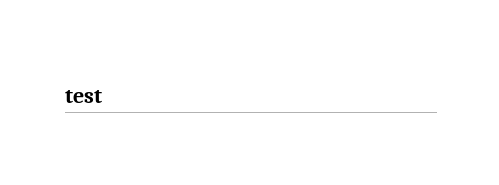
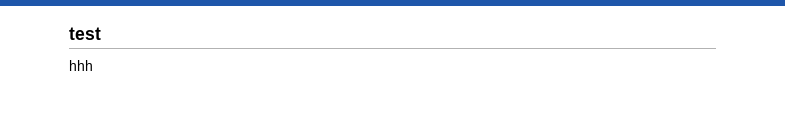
+ hhh

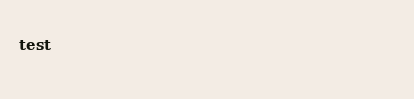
- hhh

